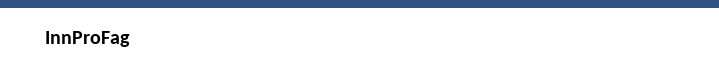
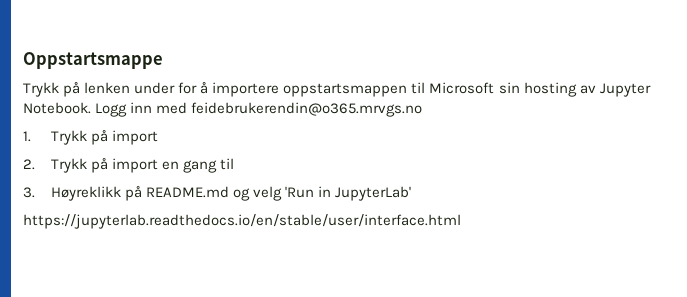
- InnProFag
+ Oppstartsmappe
+ Trykk på lenken under for å importere oppstartsmappen til Microsoft sin hosting av Jupyter Notebook. Logg inn med feidebrukerendin@o365.mrvgs.no
+ 1. Trykk på import
+ 2. Trykk på import en gang til
+ 3. Høyreklikk på README.md og velg 'Run in JupyterLab'
+ https://jupyterlab.readthedocs.io/en/stable/user/interface.html

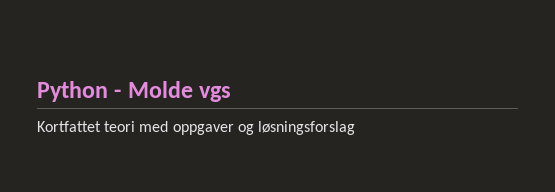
- Oppstartsmappe
- Trykk på lenken under for å importere oppstartsmappen til Microsoft sin hosting av Jupyter Notebook. Logg inn med feidebrukerendin@o365.mrvgs.no
- 1. Trykk på import
- 2. Trykk på import en gang til
- 3. Høyreklikk på README.md og velg 'Run in JupyterLab'
- https://jupyterlab.readthedocs.io/en/stable/user/interface.html
+ Python - Molde vgs
+ Kortfattet teori med oppgaver og løsningsforslag

